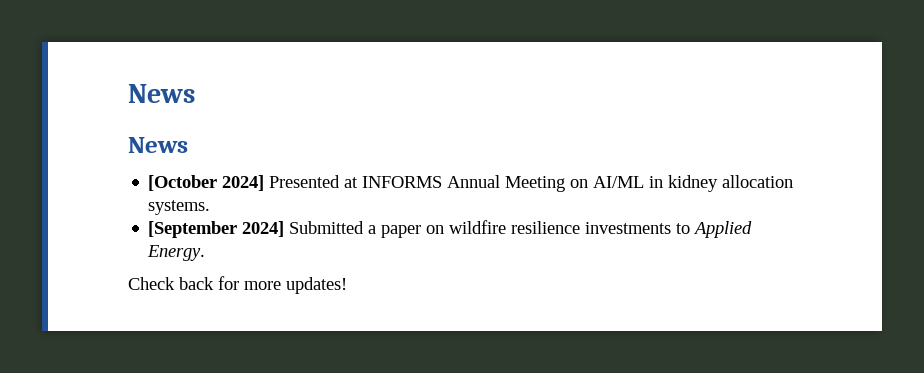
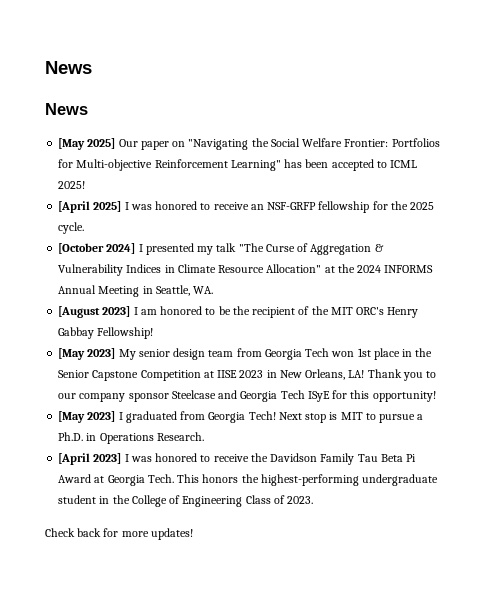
- [October 2024] Presented at INFORMS Annual Meeting on AI/ML in kidney allocation systems.
- [September 2024] Submitted a paper on wildfire resilience investments to Applied Energy.
+ [May 2025] Our paper on "Navigating the Social Welfare Frontier: Portfolios for Multi-objective Reinforcement Learning" has been accepted to ICML 2025!
+ [April 2025] I was honored to receive an NSF-GRFP fellowship for the 2025 cycle.
+ [October 2024] I presented my talk "The Curse of Aggregation & Vulnerability Indices in Climate Resource Allocation" at the 2024 INFORMS Annual Meeting in Seattle, WA.
+ [August 2023] I am honored to be the recipient of the MIT ORC's Henry Gabbay Fellowship!
+ [May 2023] My senior design team from Georgia Tech won 1st place in the Senior Capstone Competition at IISE 2023 in New Orleans, LA! Thank you to our company sponsor Steelcase and Georgia Tech ISyE for this opportunity!
+ [May 2023] I graduated from Georgia Tech! Next stop is MIT to pursue a Ph.D. in Operations Research.
+ [April 2023] I was honored to receive the Davidson Family Tau Beta Pi Award at Georgia Tech. This honors the highest-performing undergraduate student in the College of Engineering Class of 2023.

